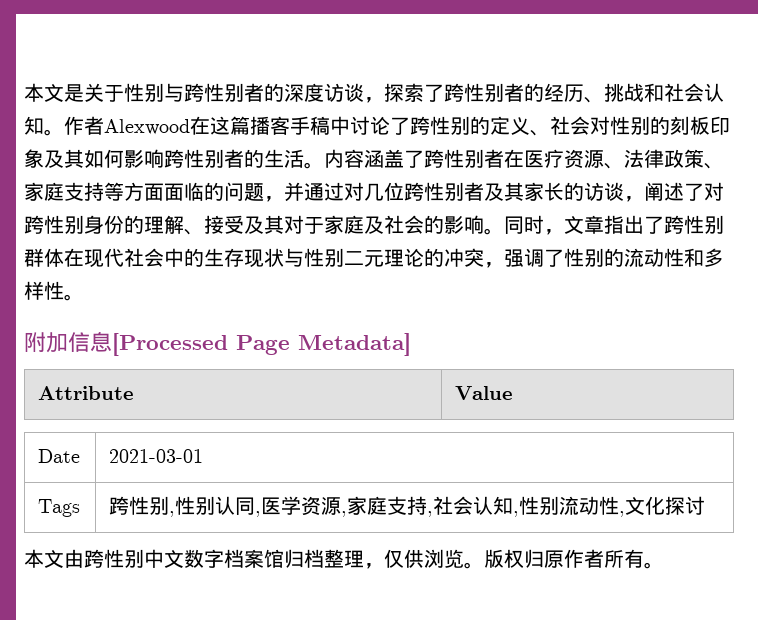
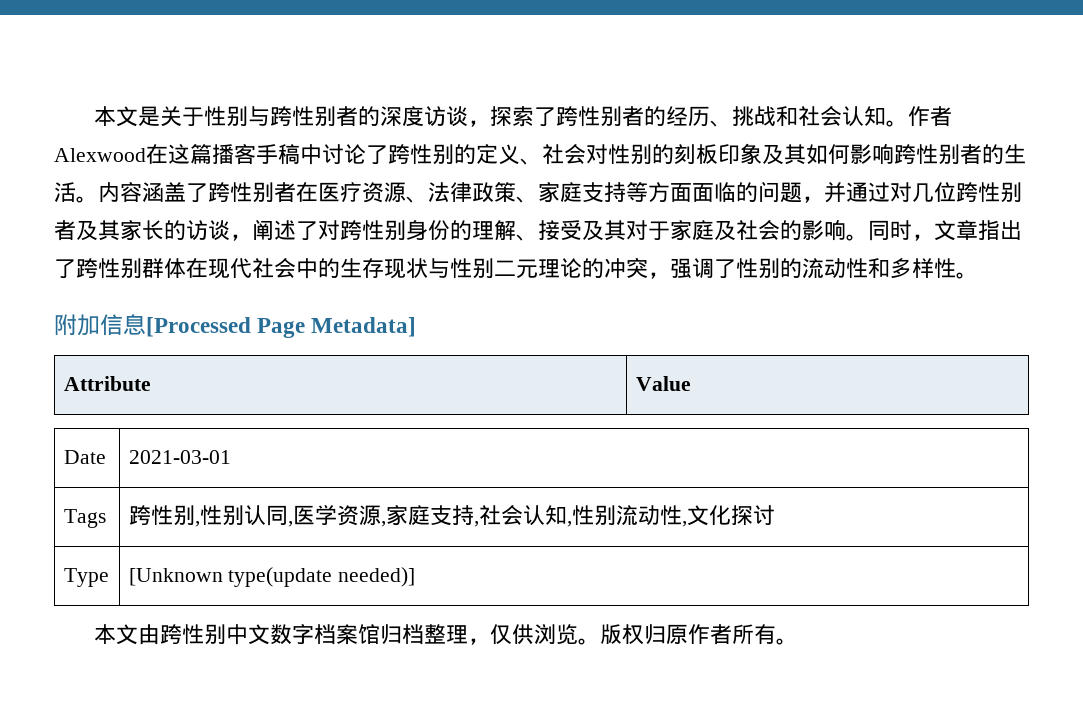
+ Type | [Unknown type(update needed)]

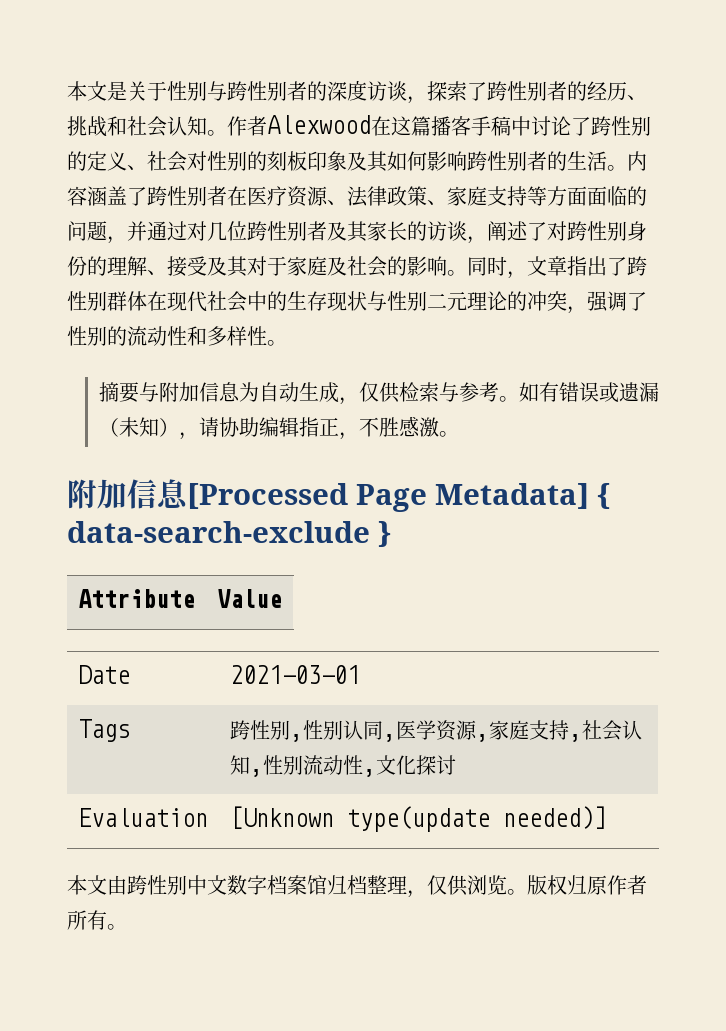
+ 摘要与附加信息为自动生成，仅供检索与参考。如有错误或遗漏（未知），请协助编辑指正，不胜感激。
- 附加信息[Processed Page Metadata]
+ 附加信息[Processed Page Metadata] { data-search-exclude }
- Type | [Unknown type(update needed)]
+ Evaluation | [Unknown type(update needed)]

